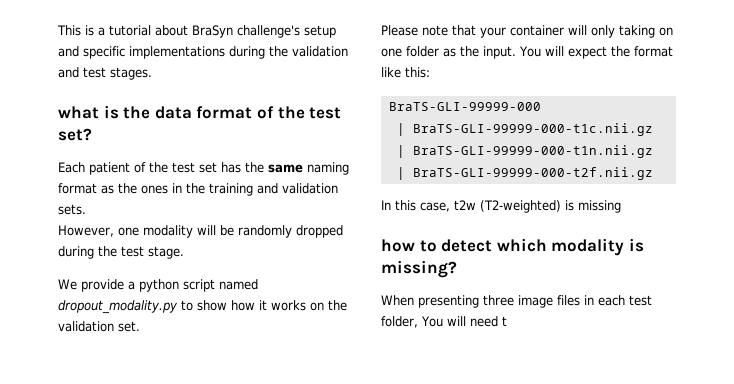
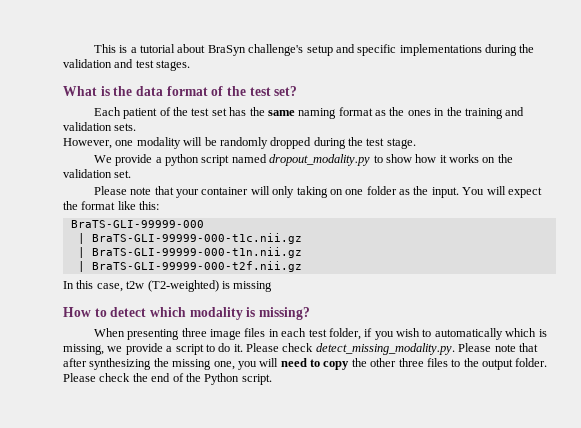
- what is the data format of the test set?
+ What is the data format of the test set?
- how to detect which modality is missing?
+ How to detect which modality is missing?
- When presenting three image files in each test folder, You will need t
+ When presenting three image files in each test folder, if you wish to automatically which is missing, we provide a script to do it. Please check detect_missing_modality.py. Please note that after synthesizing the missing one, you will need to copy the other three files to the output folder. Please check the end of the Python script.

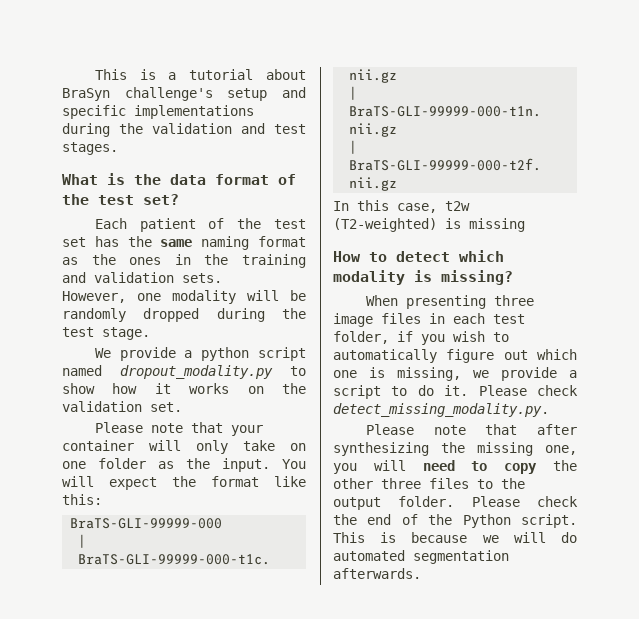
- Please note that your container will only taking on one folder as the input.
+ Please note that your container will only take on one folder as the input.
- When presenting three image files in each test folder, if you wish to automatically which is missing, we provide a script to do it.
+ When presenting three image files in each test folder, if you wish to automatically figure out which one is missing, we provide a script to do it.
- Please check detect_missing_modality.py. Please note that after synthesizing the missing one, you will need to copy the other three files to the output folder.
+ Please check detect_missing_modality.py.
+ Please note that after synthesizing the missing one, you will need to copy the other three files to the output folder.
+ This is because we will do automated segmentation afterwards.

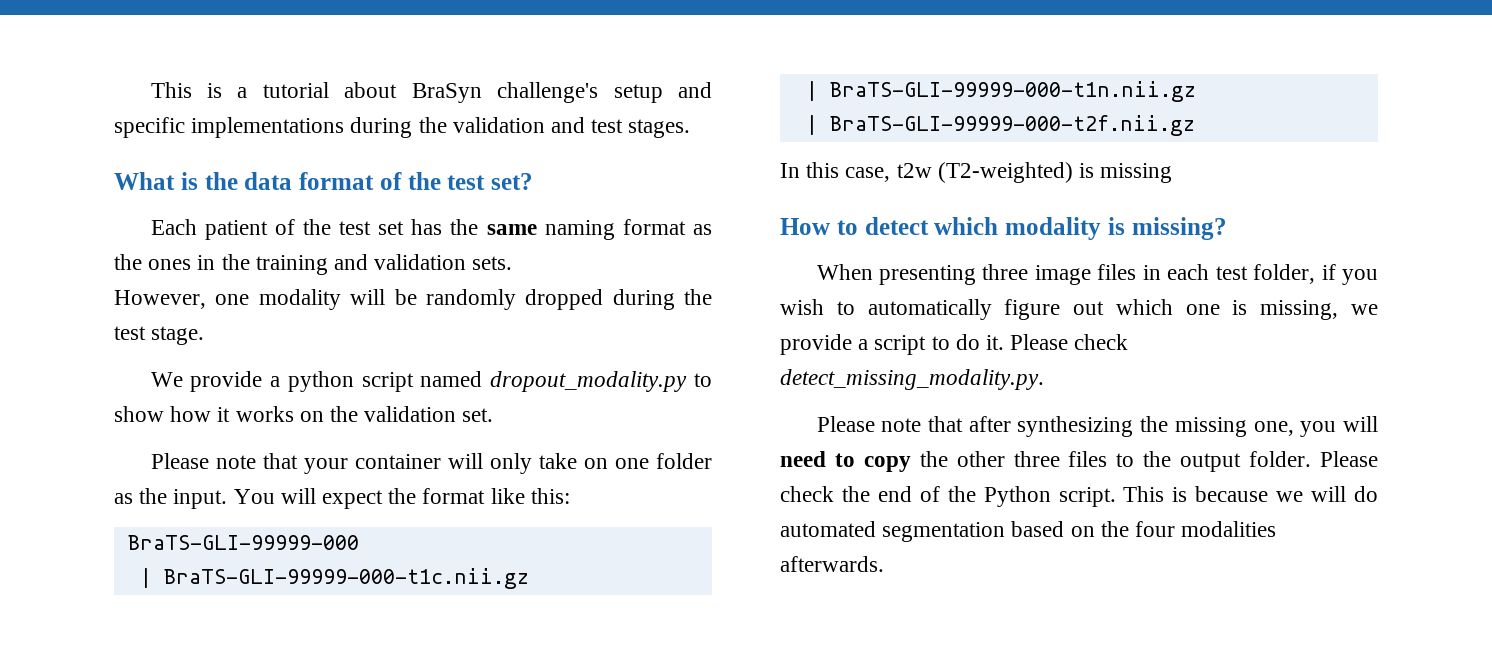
- This is because we will do automated segmentation afterwards.
+ This is because we will do automated segmentation based on the four modalities afterwards.

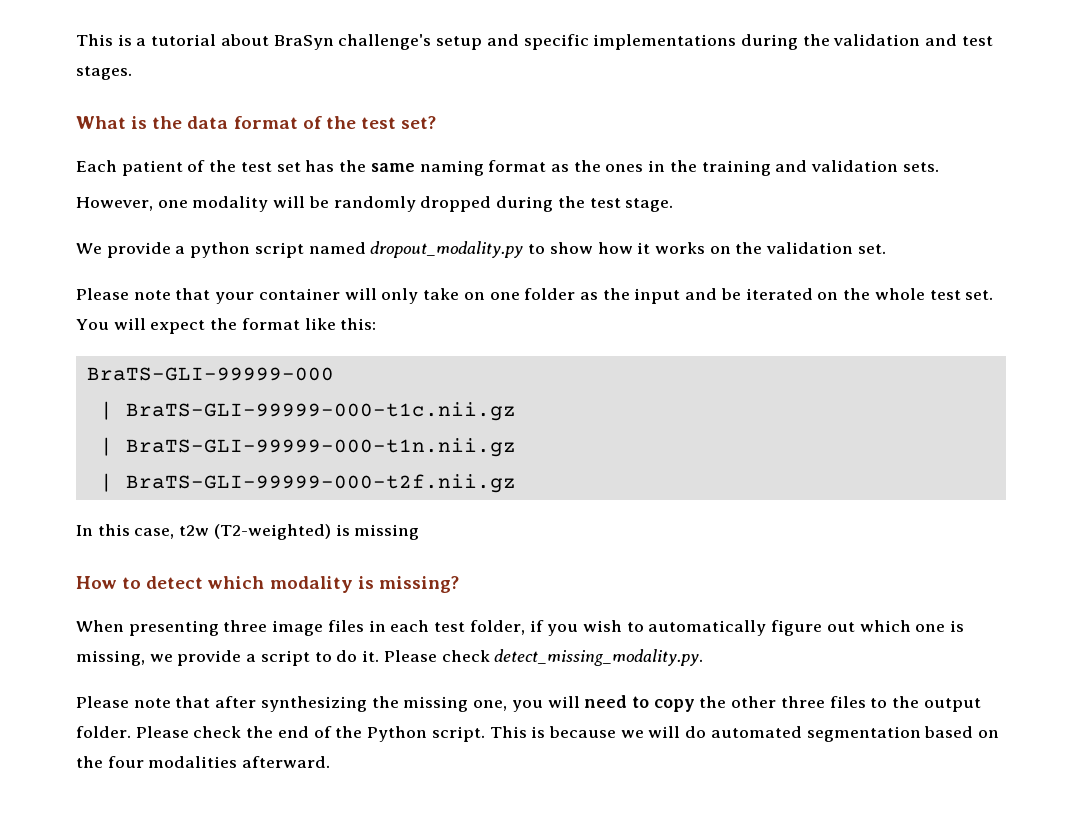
- Please note that your container will only take on one folder as the input.
+ Please note that your container will only take on one folder as the input and be iterated on the whole test set.
- This is because we will do automated segmentation based on the four modalities afterwards.
+ This is because we will do automated segmentation based on the four modalities afterward.

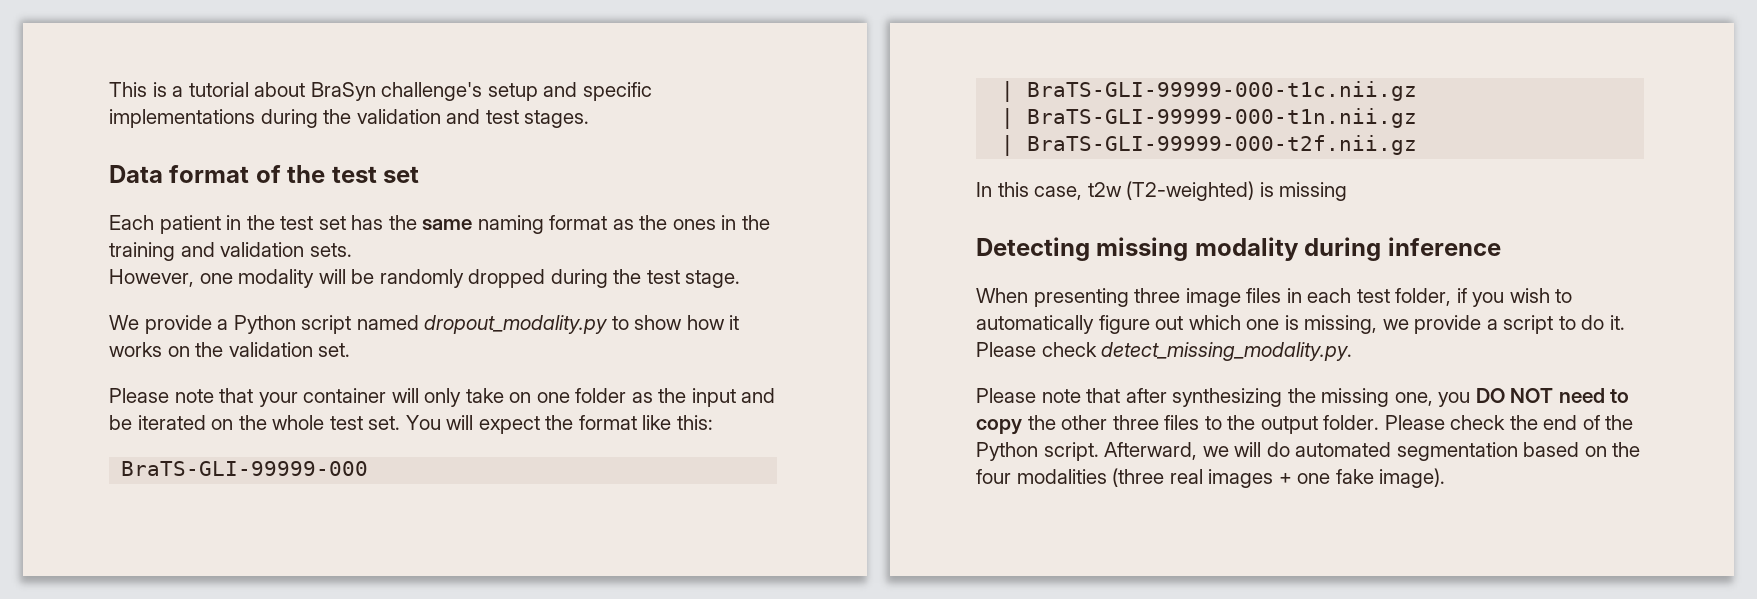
- What is the data format of the test set?
+ Data format of the test set
- Each patient of the test set has the same naming format as the ones in the training and validation sets.
+ Each patient in the test set has the same naming format as the ones in the training and validation sets.
- We provide a python script named dropout_modality.py to show how it works on the validation set.
+ We provide a Python script named dropout_modality.py to show how it works on the validation set.
- How to detect which modality is missing?
+ Detecting missing modality during inference
- Please note that after synthesizing the missing one, you will need to copy the other three files to the output folder.
+ Please note that after synthesizing the missing one, you DO NOT need to copy the other three files to the output folder.
- This is because we will do automated segmentation based on the four modalities afterward.
+ Afterward, we will do automated segmentation based on the four modalities (three real images + one fake image).

